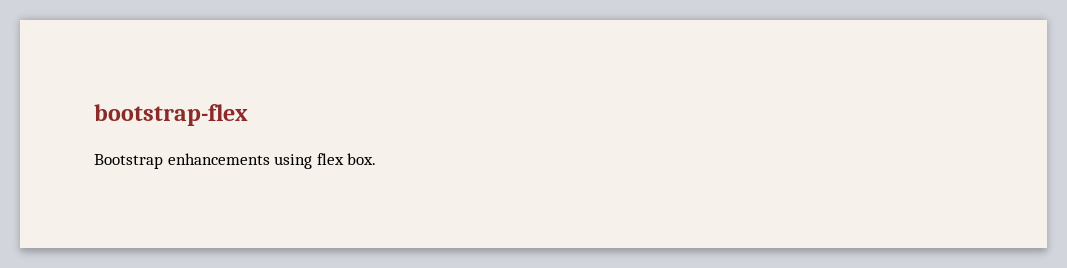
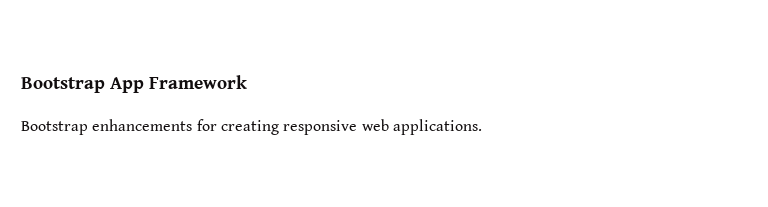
- bootstrap-flex
+ Bootstrap App Framework
- Bootstrap enhancements using flex box.
+ Bootstrap enhancements for creating responsive web applications.

